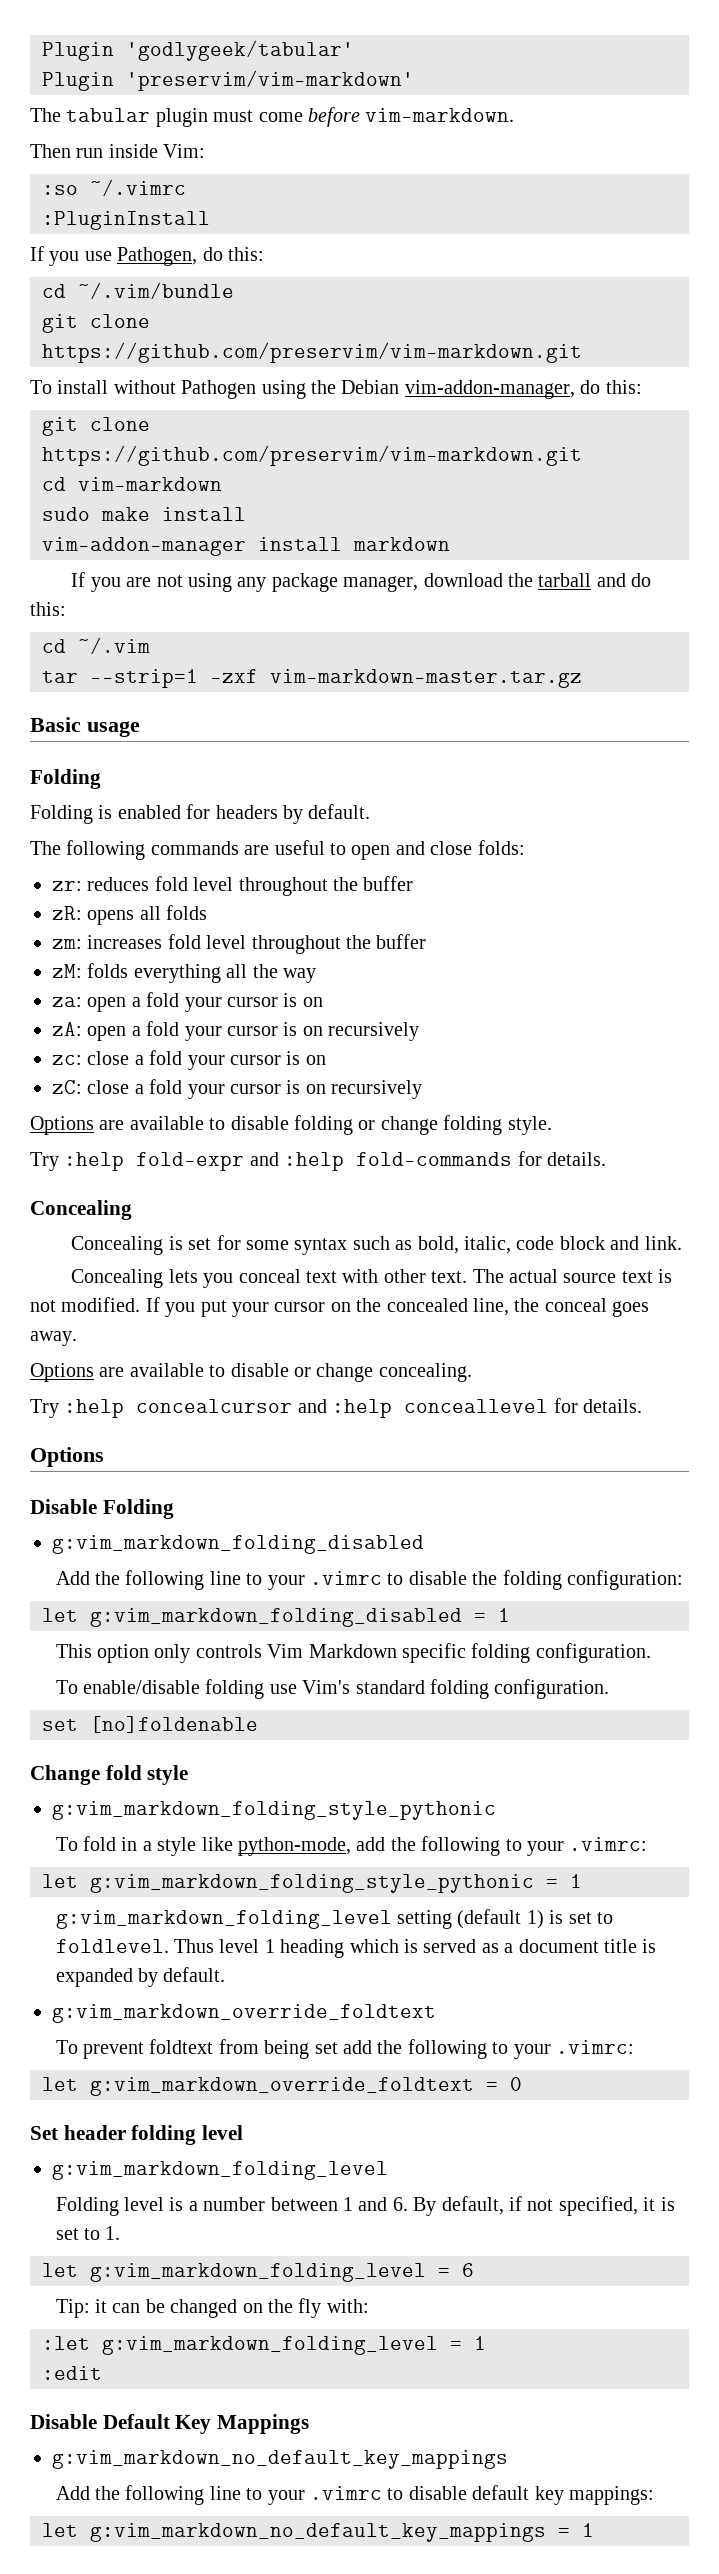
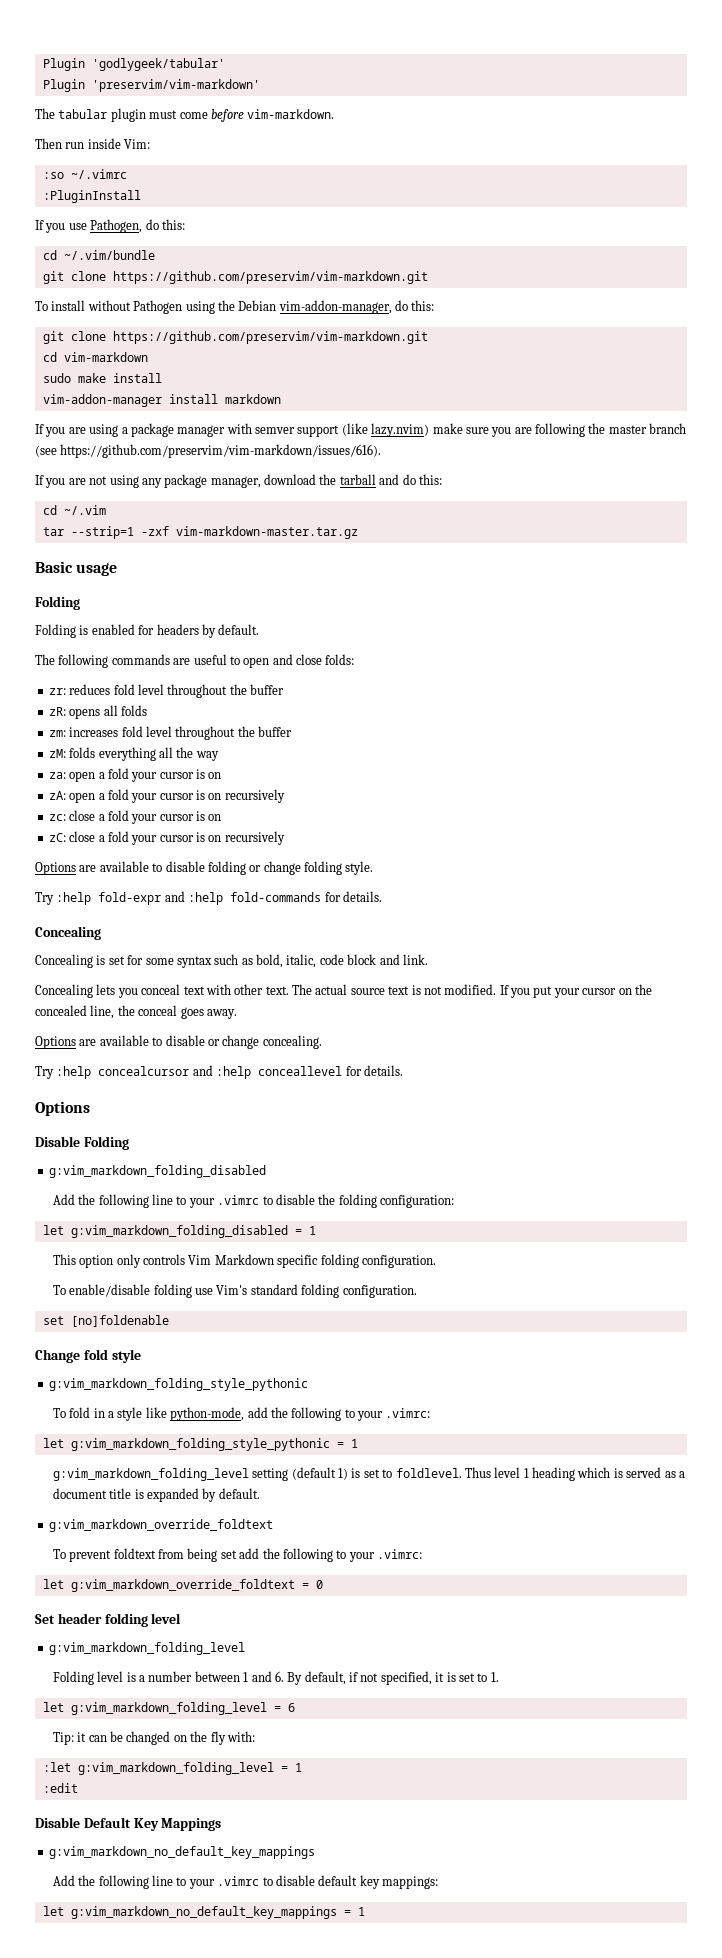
+ If you are using a package manager with semver support (like lazy.nvim) make sure you are following the master branch (see https://github.com/preservim/vim-markdown/issues/616).

